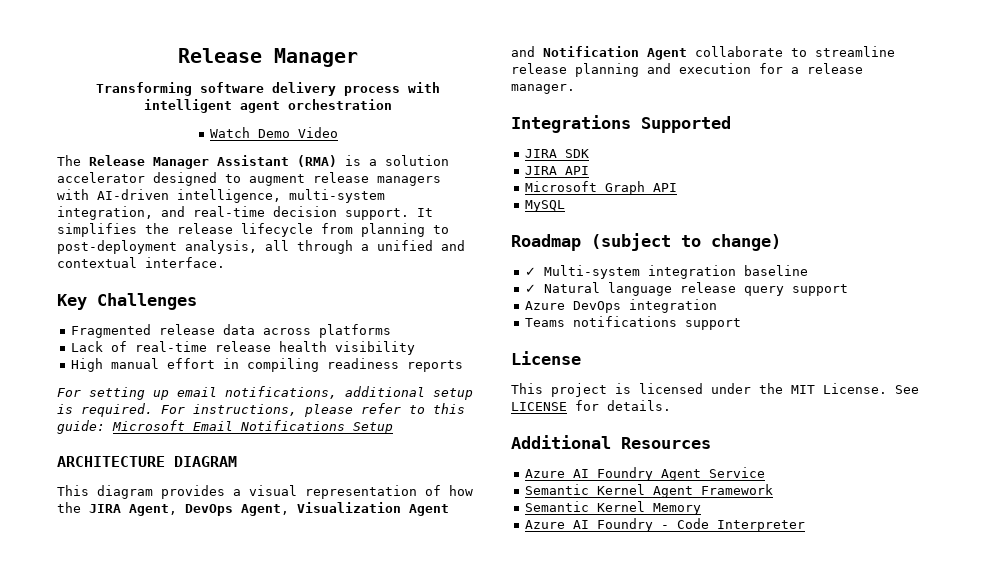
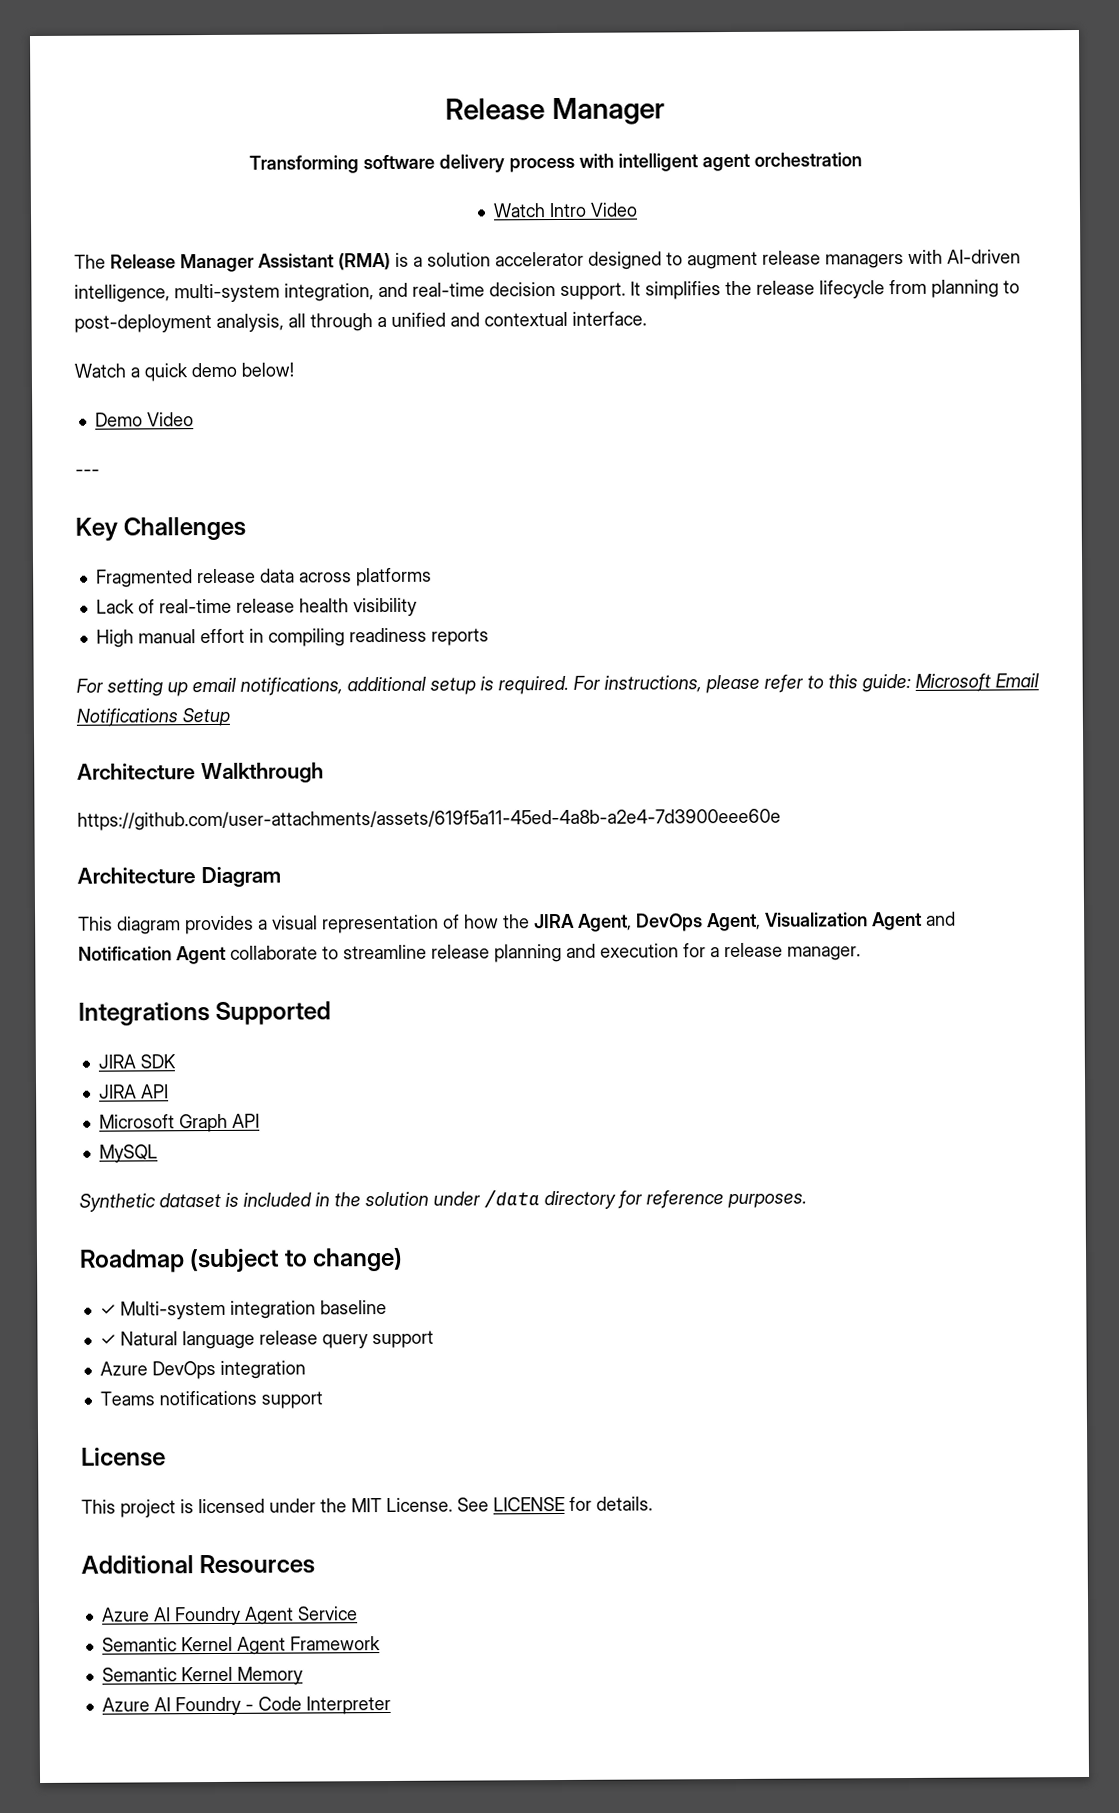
- Watch Demo Video
+ Watch Intro Video
+ Watch a quick demo below!
+ Demo Video
+ ---
- ARCHITECTURE DIAGRAM
+ Architecture Walkthrough
+ https://github.com/user-attachments/assets/619f5a11-45ed-4a8b-a2e4-7d3900eee60e
+ Architecture Diagram
+ Synthetic dataset is included in the solution under /data directory for reference purposes.

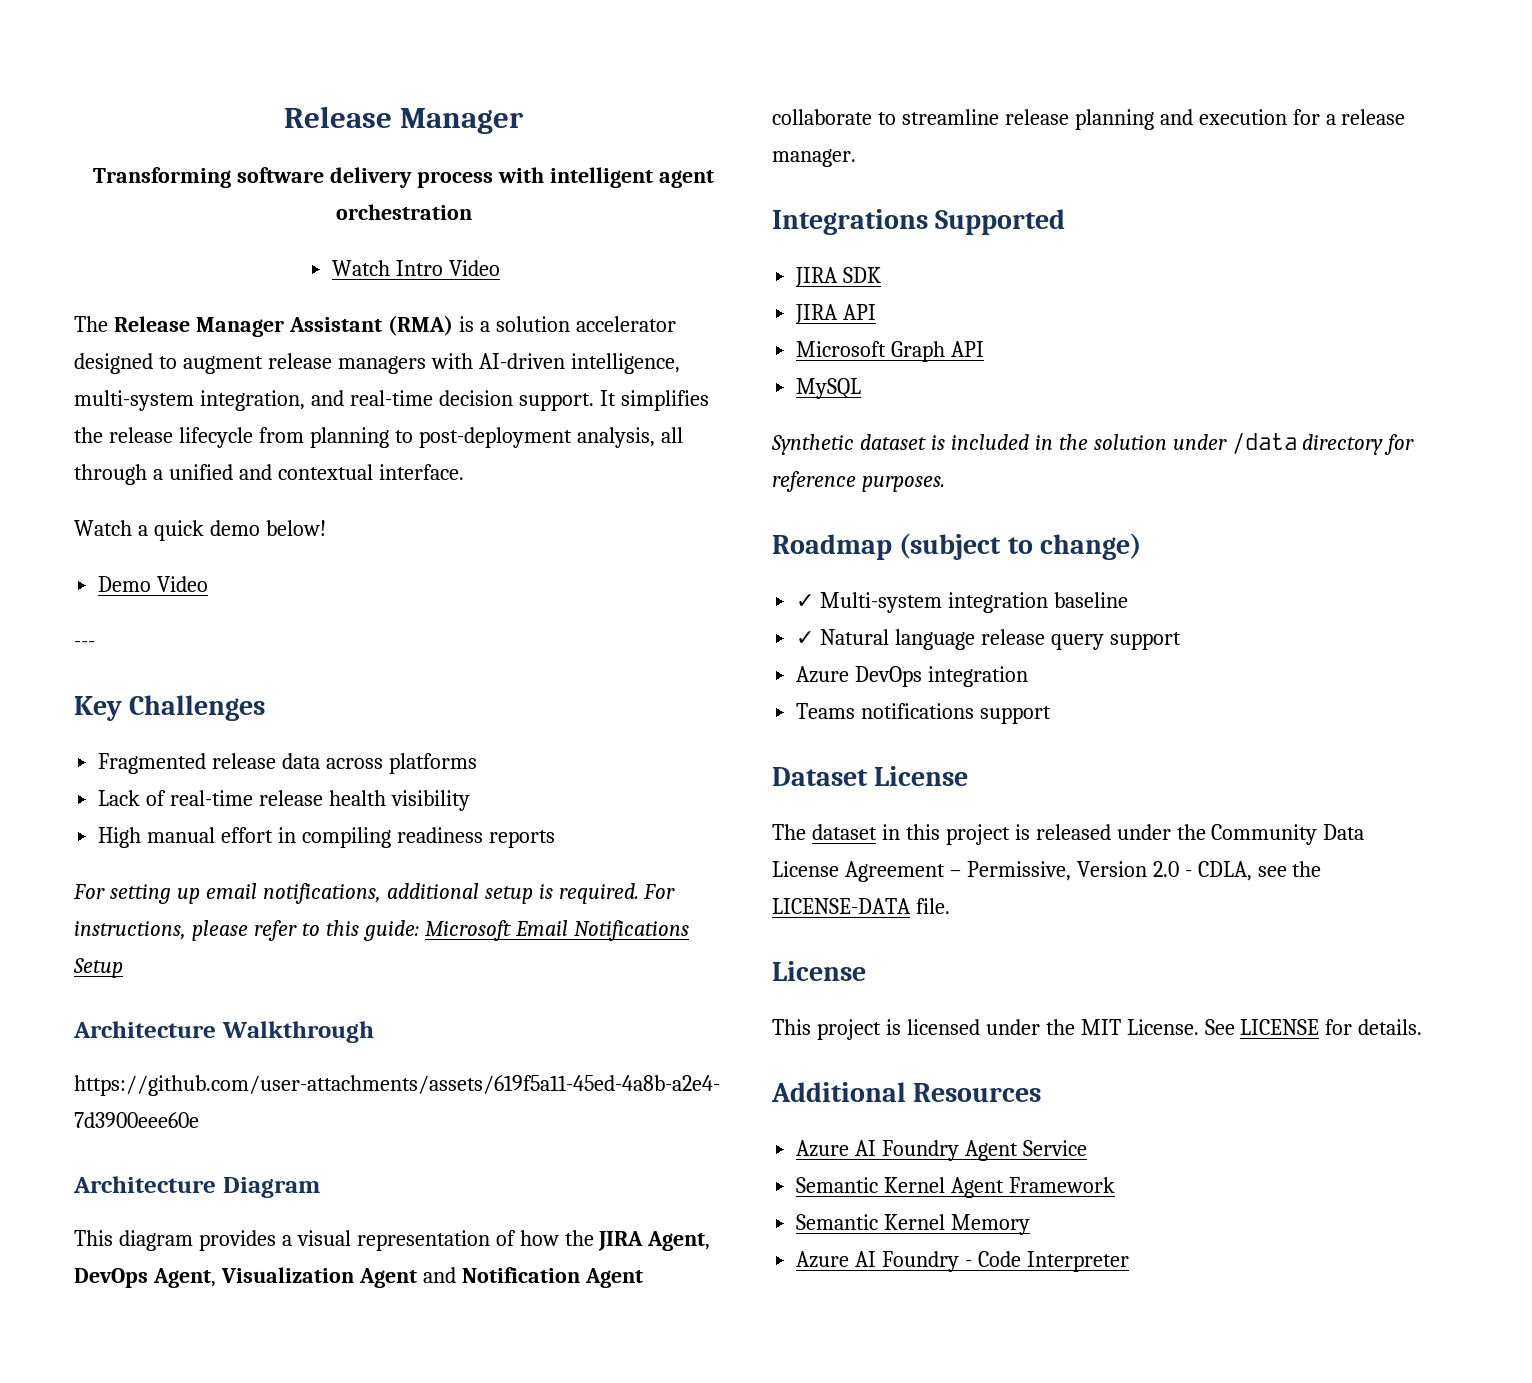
+ Dataset License
+ The dataset in this project is released under the Community Data License Agreement – Permissive, Version 2.0 - CDLA, see the LICENSE-DATA file.

